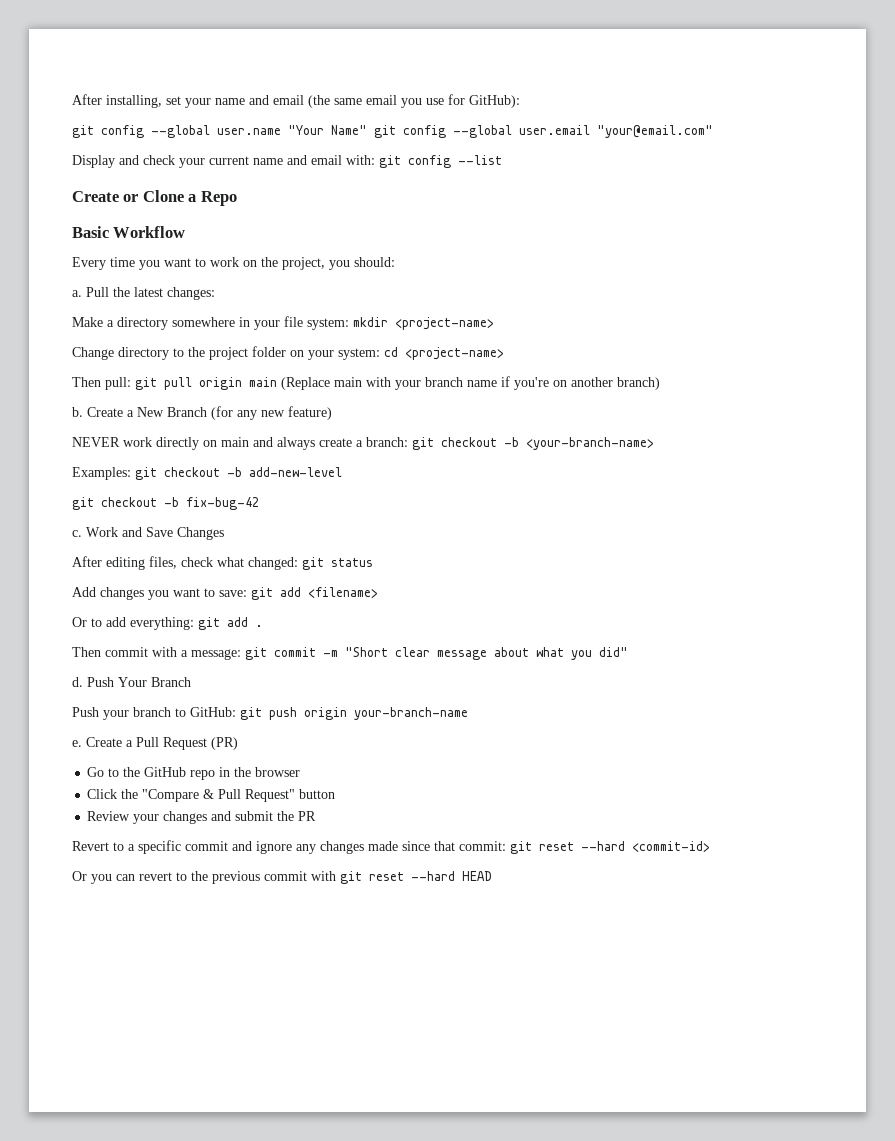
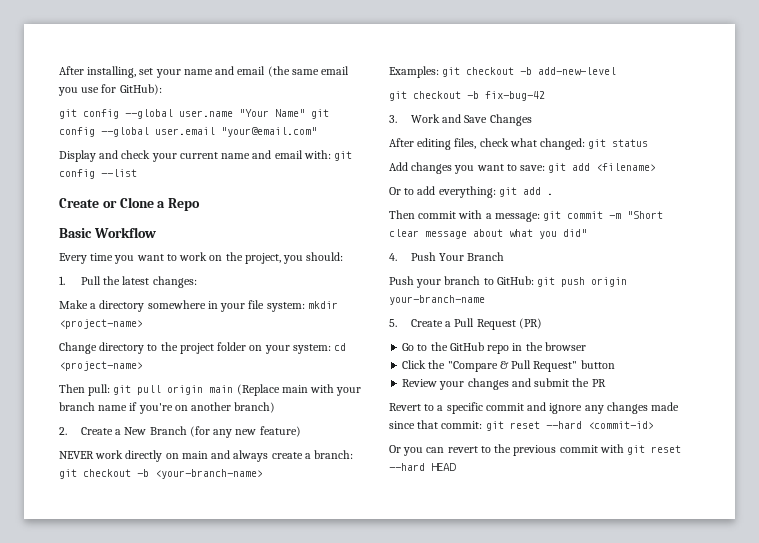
- a. Pull the latest changes:
+ 1. Pull the latest changes:
- b. Create a New Branch (for any new feature)
+ 2. Create a New Branch (for any new feature)
- c. Work and Save Changes
+ 3. Work and Save Changes
- d. Push Your Branch
+ 4. Push Your Branch
- e. Create a Pull Request (PR)
+ 5. Create a Pull Request (PR)

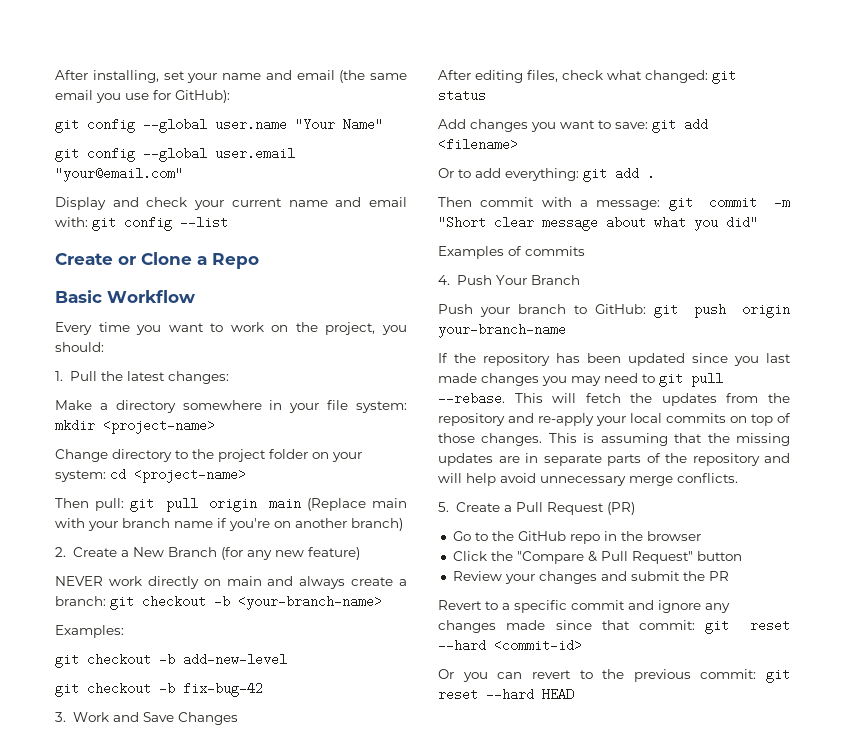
- git config --global user.name "Your Name" git config --global user.email "your@email.com"
+ git config --global user.name "Your Name"
+ git config --global user.email "your@email.com"
- Examples: git checkout -b add-new-level
+ Examples:
+ git checkout -b add-new-level
+ Examples of commits
+ If the repository has been updated since you last made changes you may need to git pull --rebase. This will fetch the updates from the repository and re-apply your local commits on top of those changes. This is assuming that the missing updates are in separate parts of the repository and will help avoid unnecessary merge conflicts.
- Or you can revert to the previous commit with git reset --hard HEAD
+ Or you can revert to the previous commit: git reset --hard HEAD

